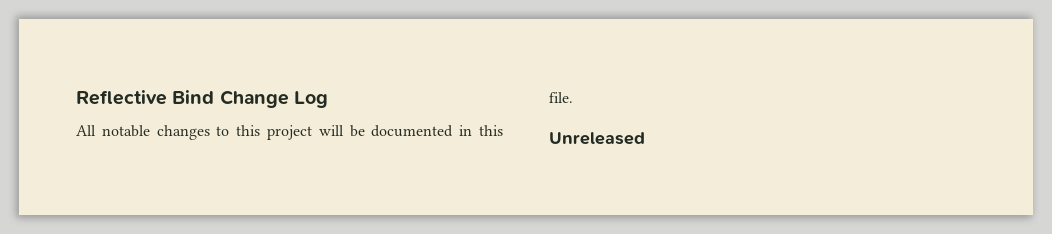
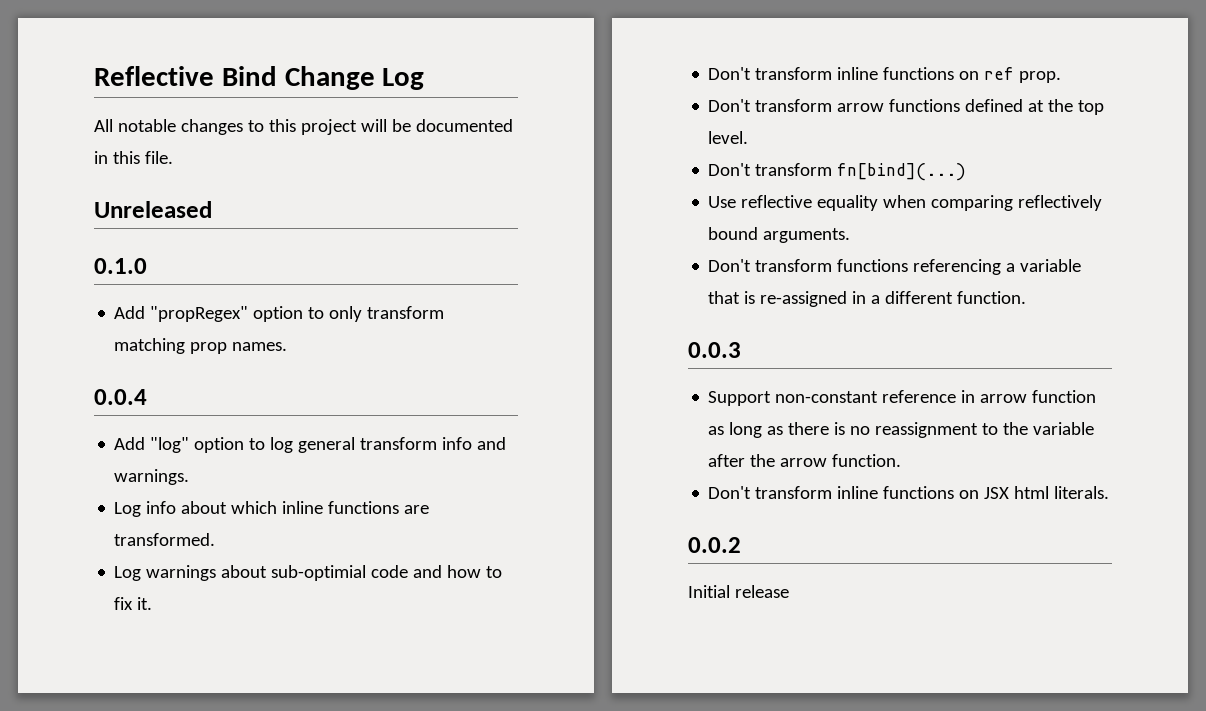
+ 0.1.0
+ Add "propRegex" option to only transform matching prop names.
+ 0.0.4
+ Add "log" option to log general transform info and warnings.
+ Log info about which inline functions are transformed.
+ Log warnings about sub-optimial code and how to fix it.
+ Don't transform inline functions on ref prop.
+ Don't transform arrow functions defined at the top level.
+ Don't transform fn[bind](...)
+ Use reflective equality when comparing reflectively bound arguments.
+ Don't transform functions referencing a variable that is re-assigned in a different function.
+ 0.0.3
+ Support non-constant reference in arrow function as long as there is no reassignment to the variable after the arrow function.
+ Don't transform inline functions on JSX html literals.
+ 0.0.2
+ Initial release

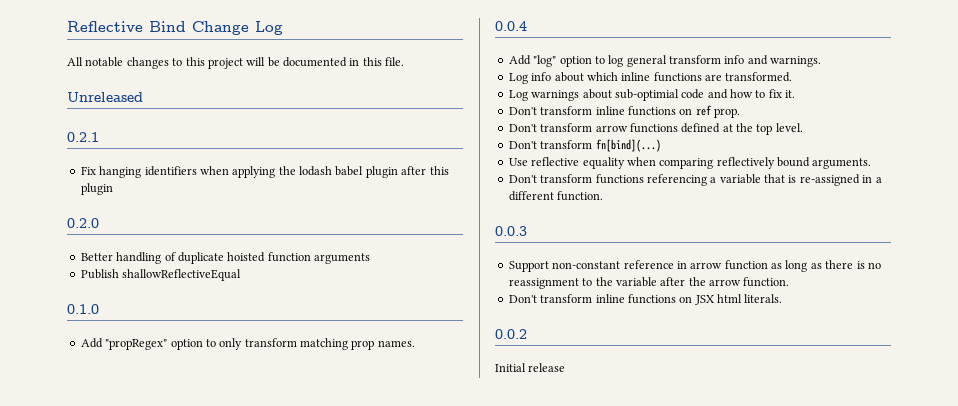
+ 0.2.1
+ Fix hanging identifiers when applying the lodash babel plugin after this plugin
+ 0.2.0
+ Better handling of duplicate hoisted function arguments
+ Publish shallowReflectiveEqual

